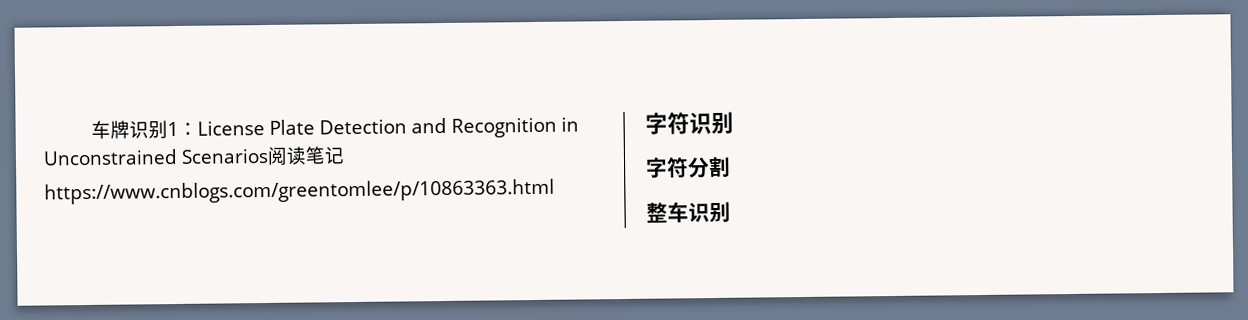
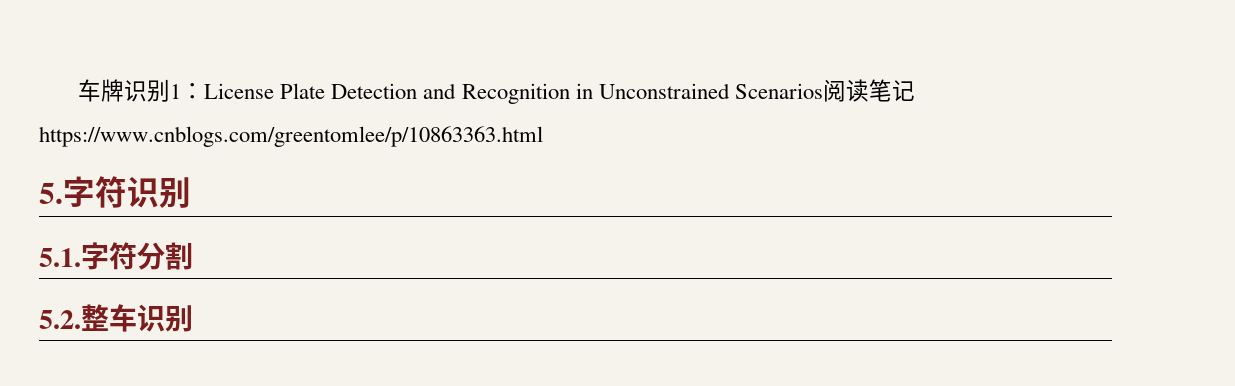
- 字符识别
+ 5.字符识别
- 字符分割
+ 5.1.字符分割
- 整车识别
+ 5.2.整车识别

